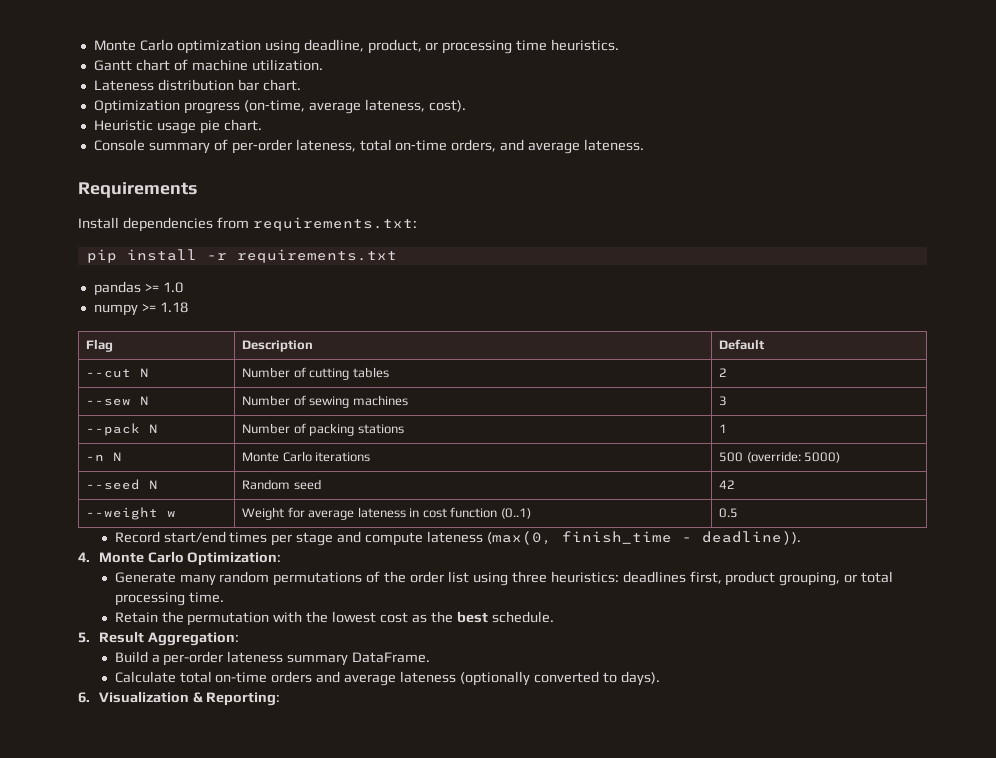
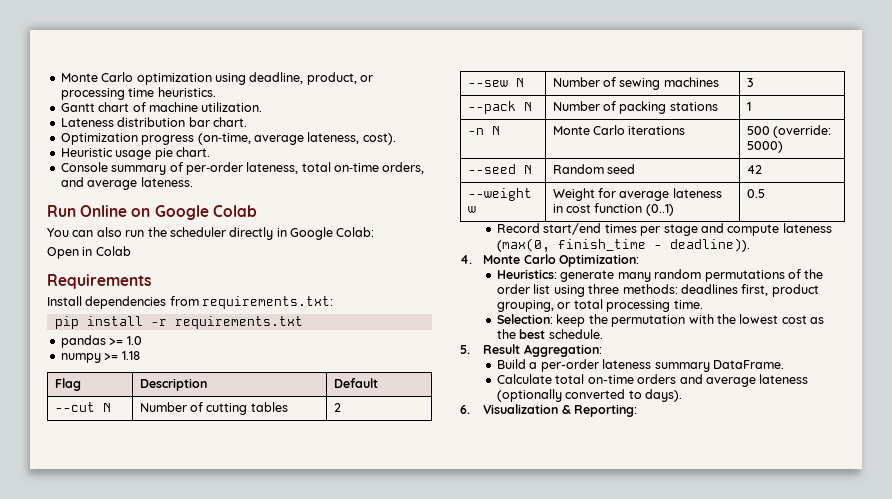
+ Run Online on Google Colab
+ You can also run the scheduler directly in Google Colab:
+ Open in Colab
- Generate many random permutations of the order list using three heuristics: deadlines first, product grouping, or total processing time.
+ Heuristics: generate many random permutations of the order list using three methods: deadlines first, product grouping, or total processing time.
- Retain the permutation with the lowest cost as the best schedule.
+ Selection: keep the permutation with the lowest cost as the best schedule.

